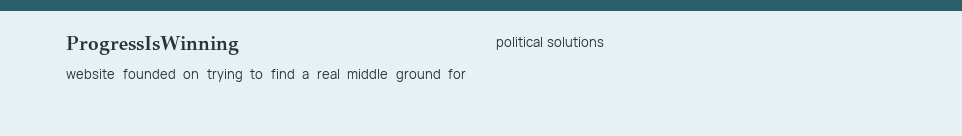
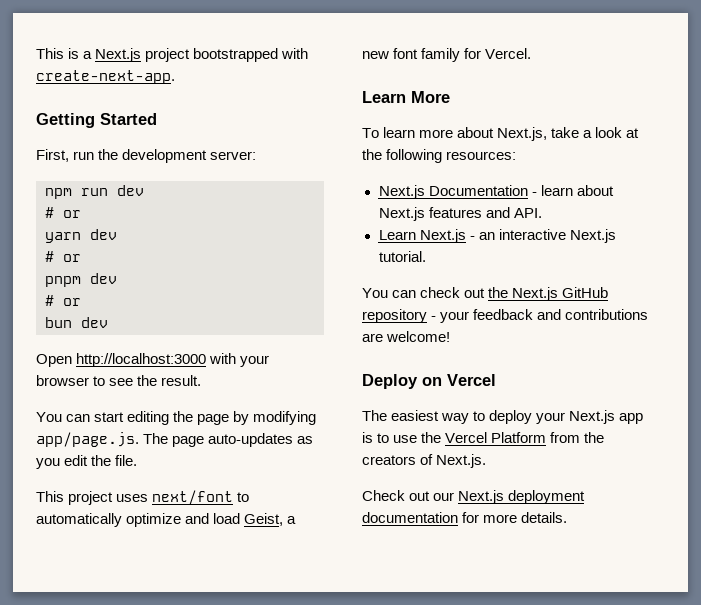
- ProgressIsWinning
- website founded on trying to find a real middle ground for political solutions
+ This is a Next.js project bootstrapped with create-next-app.
+ Getting Started
+ First, run the development server:
+ npm run dev
+ # or
+ yarn dev
+ # or
+ pnpm dev
+ # or
+ bun dev
+ Open http://localhost:3000 with your browser to see the result.
+ You can start editing the page by modifying app/page.js. The page auto-updates as you edit the file.
+ This project uses next/font to automatically optimize and load Geist, a new font family for Vercel.
+ Learn More
+ To learn more about Next.js, take a look at the following resources:
+ Next.js Documentation - learn about Next.js features and API.
+ Learn Next.js - an interactive Next.js tutorial.
+ You can check out the Next.js GitHub repository - your feedback and contributions are welcome!
+ Deploy on Vercel
+ The easiest way to deploy your Next.js app is to use the Vercel Platform from the creators of Next.js.
+ Check out our Next.js deployment documentation for more details.

